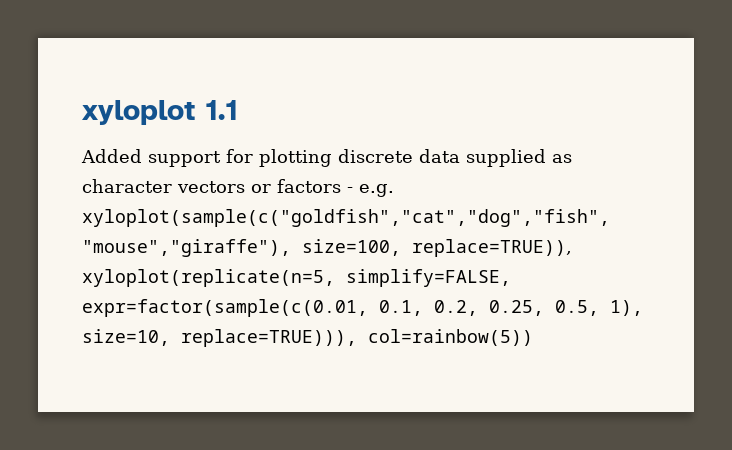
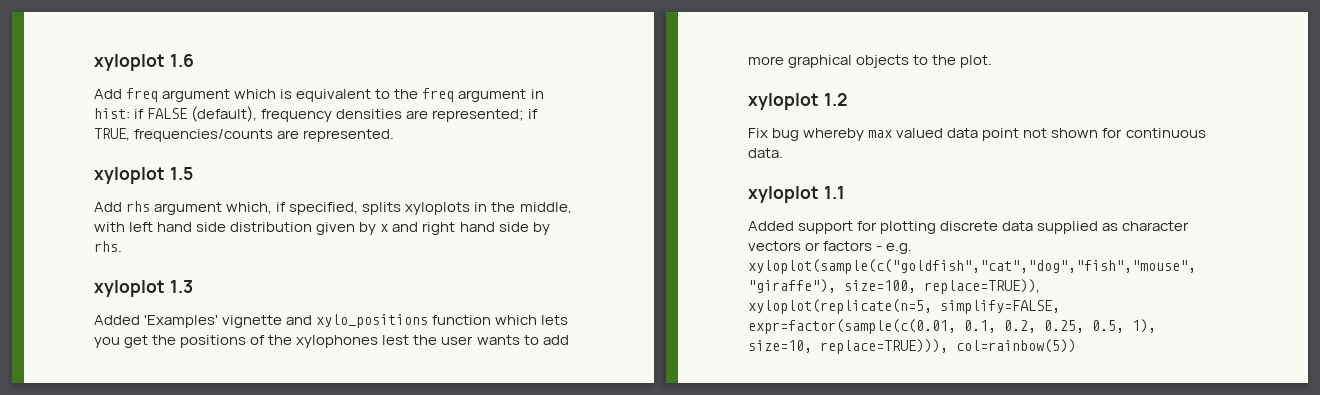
+ xyloplot 1.6
+ Add freq argument which is equivalent to the freq argument in hist: if FALSE (default), frequency densities are represented; if TRUE, frequencies/counts are represented.
+ xyloplot 1.5
+ Add rhs argument which, if specified, splits xyloplots in the middle, with left hand side distribution given by x and right hand side by rhs.
+ xyloplot 1.3
+ Added 'Examples' vignette and xylo_positions function which lets you get the positions of the xylophones lest the user wants to add more graphical objects to the plot.
+ xyloplot 1.2
+ Fix bug whereby max valued data point not shown for continuous data.

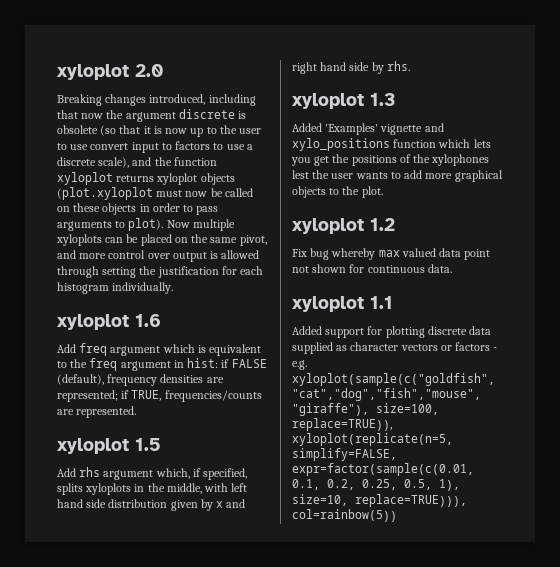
+ xyloplot 2.0
+ Breaking changes introduced, including that now the argument discrete is obsolete (so that it is now up to the user to use convert input to factors to use a discrete scale), and the function xyloplot returns xyloplot objects (plot.xyloplot must now be called on these objects in order to pass arguments to plot). Now multiple xyloplots can be placed on the same pivot, and more control over output is allowed through setting the justification for each histogram individually.

